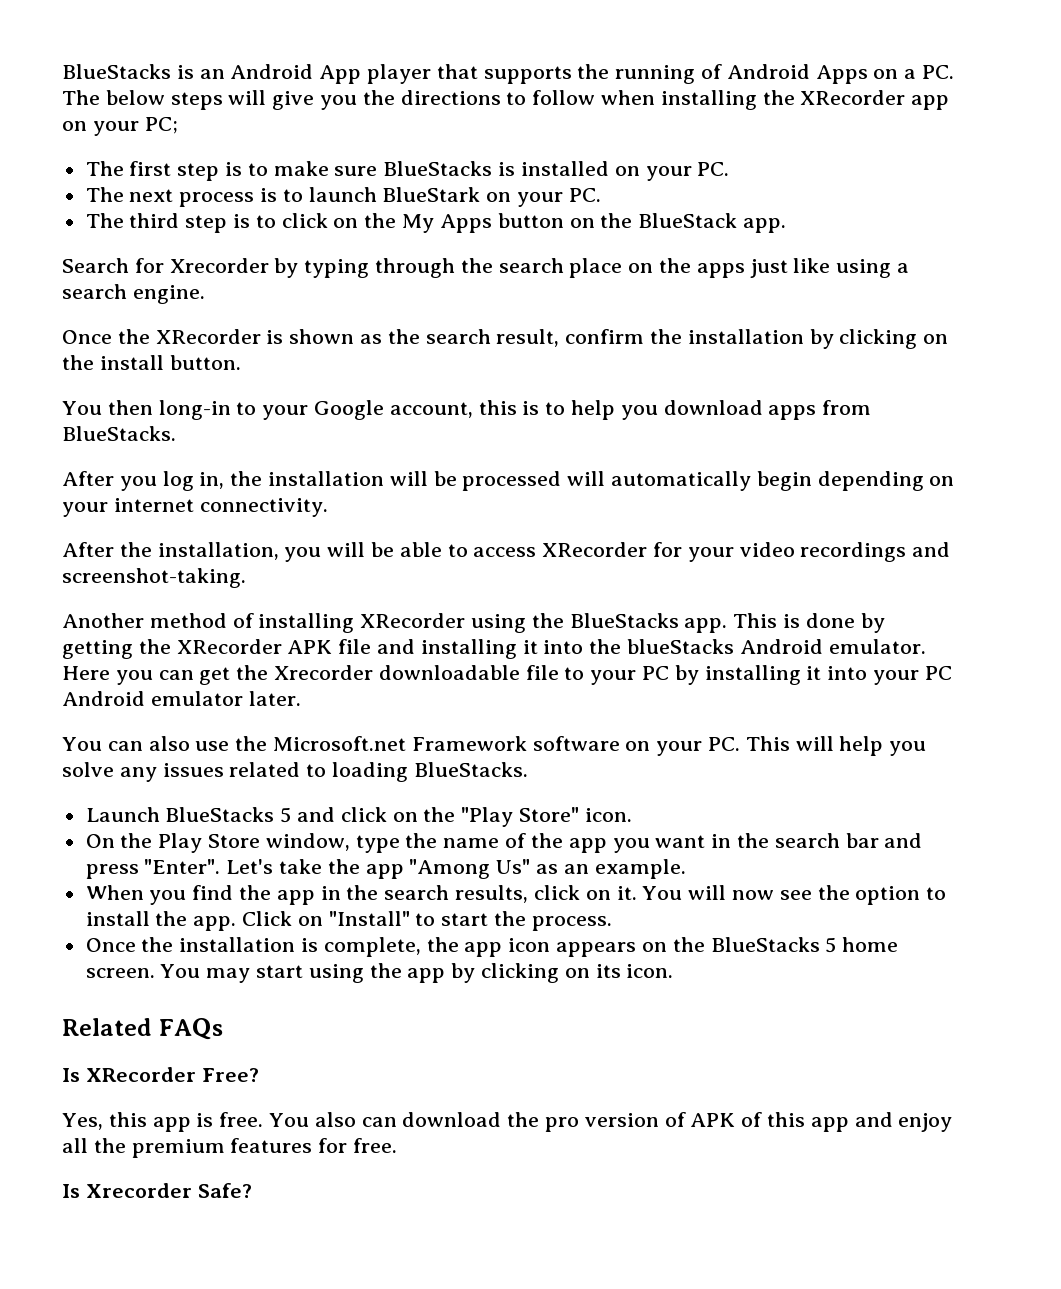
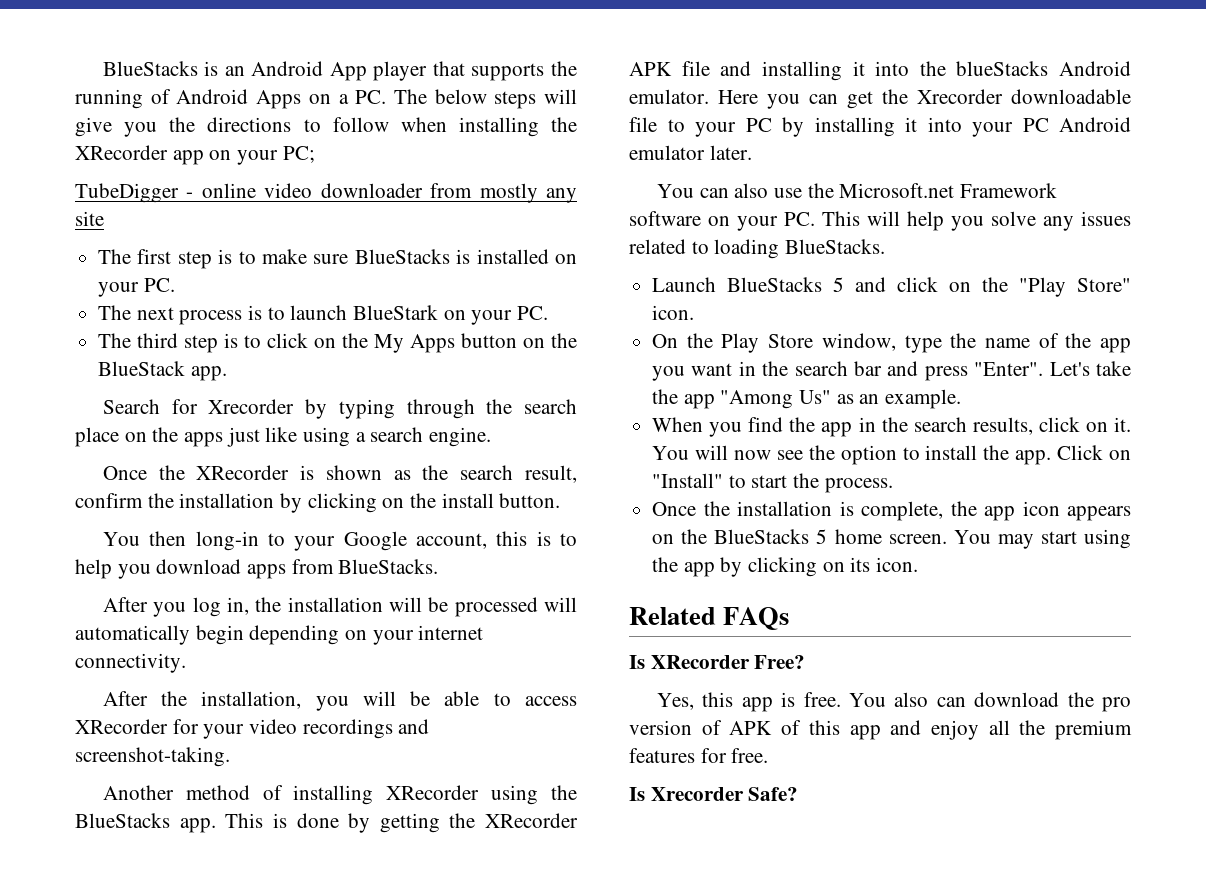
+ TubeDigger - online video downloader from mostly any site

